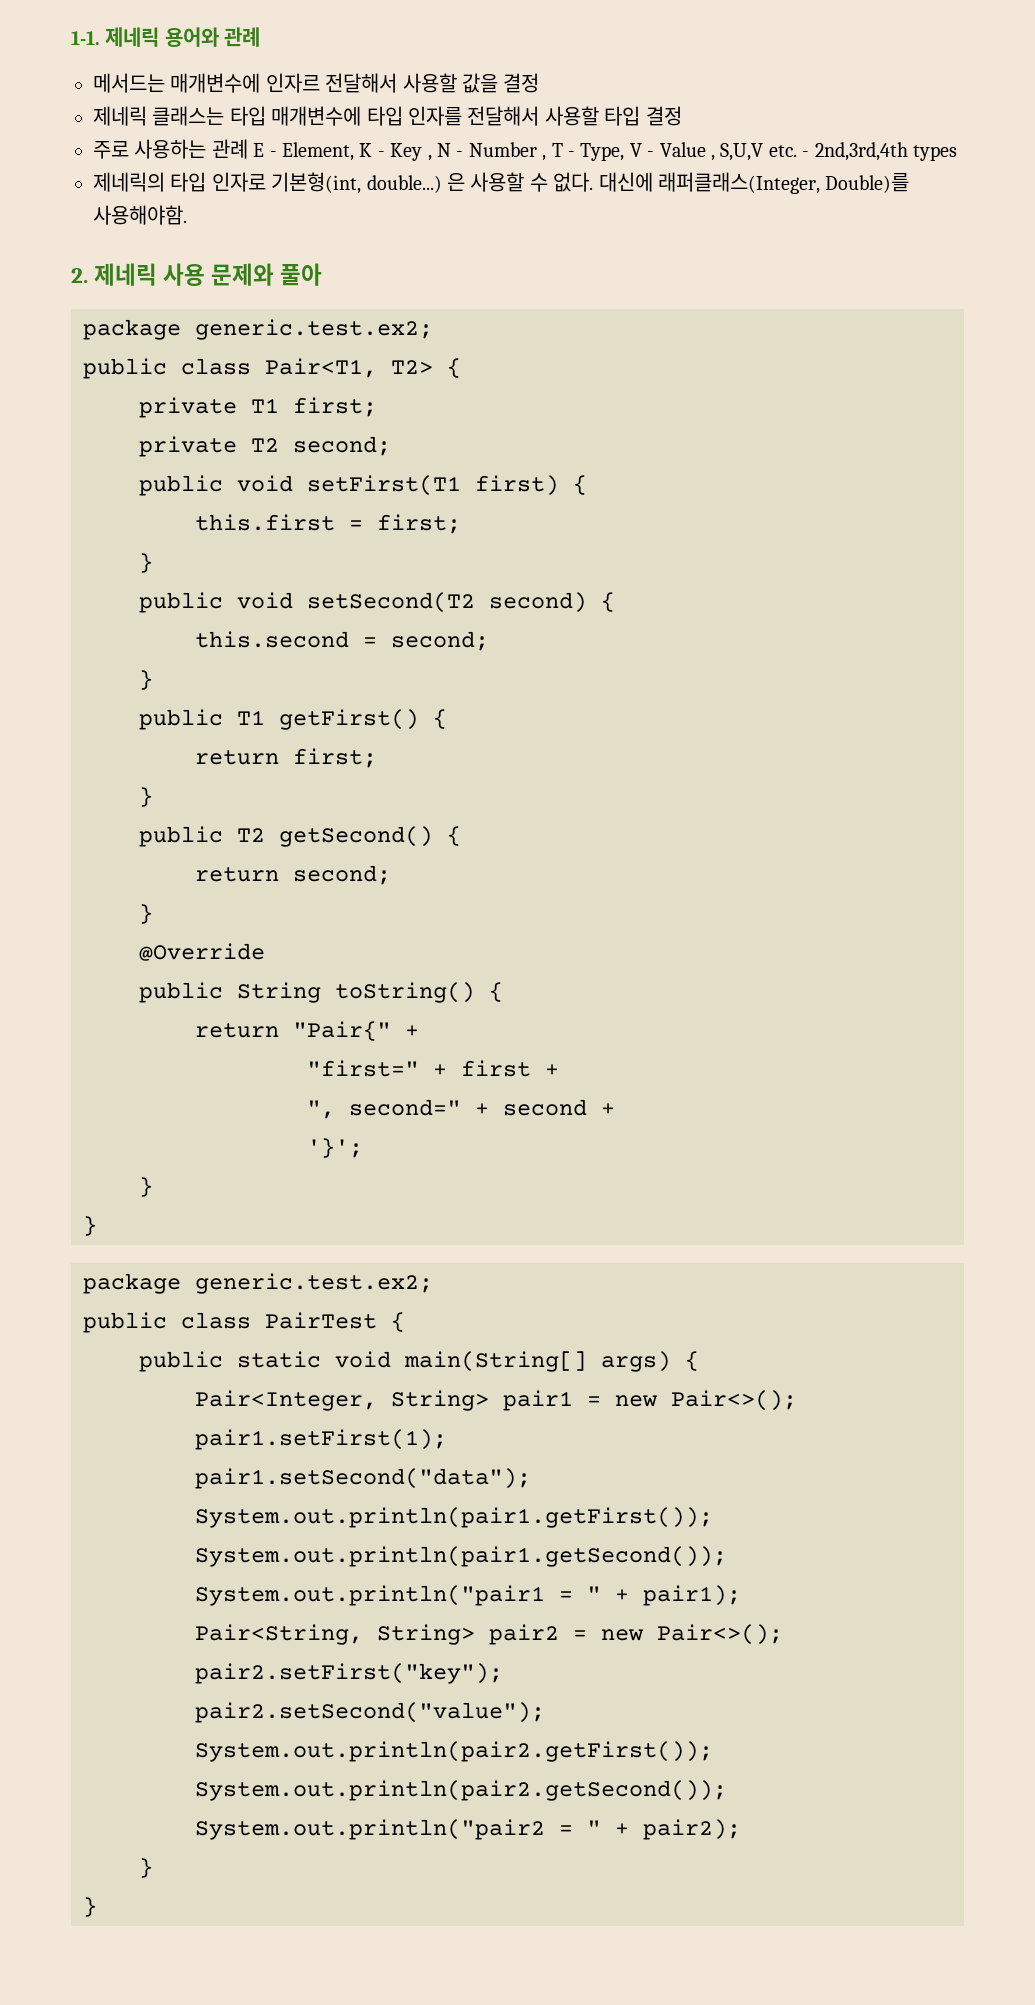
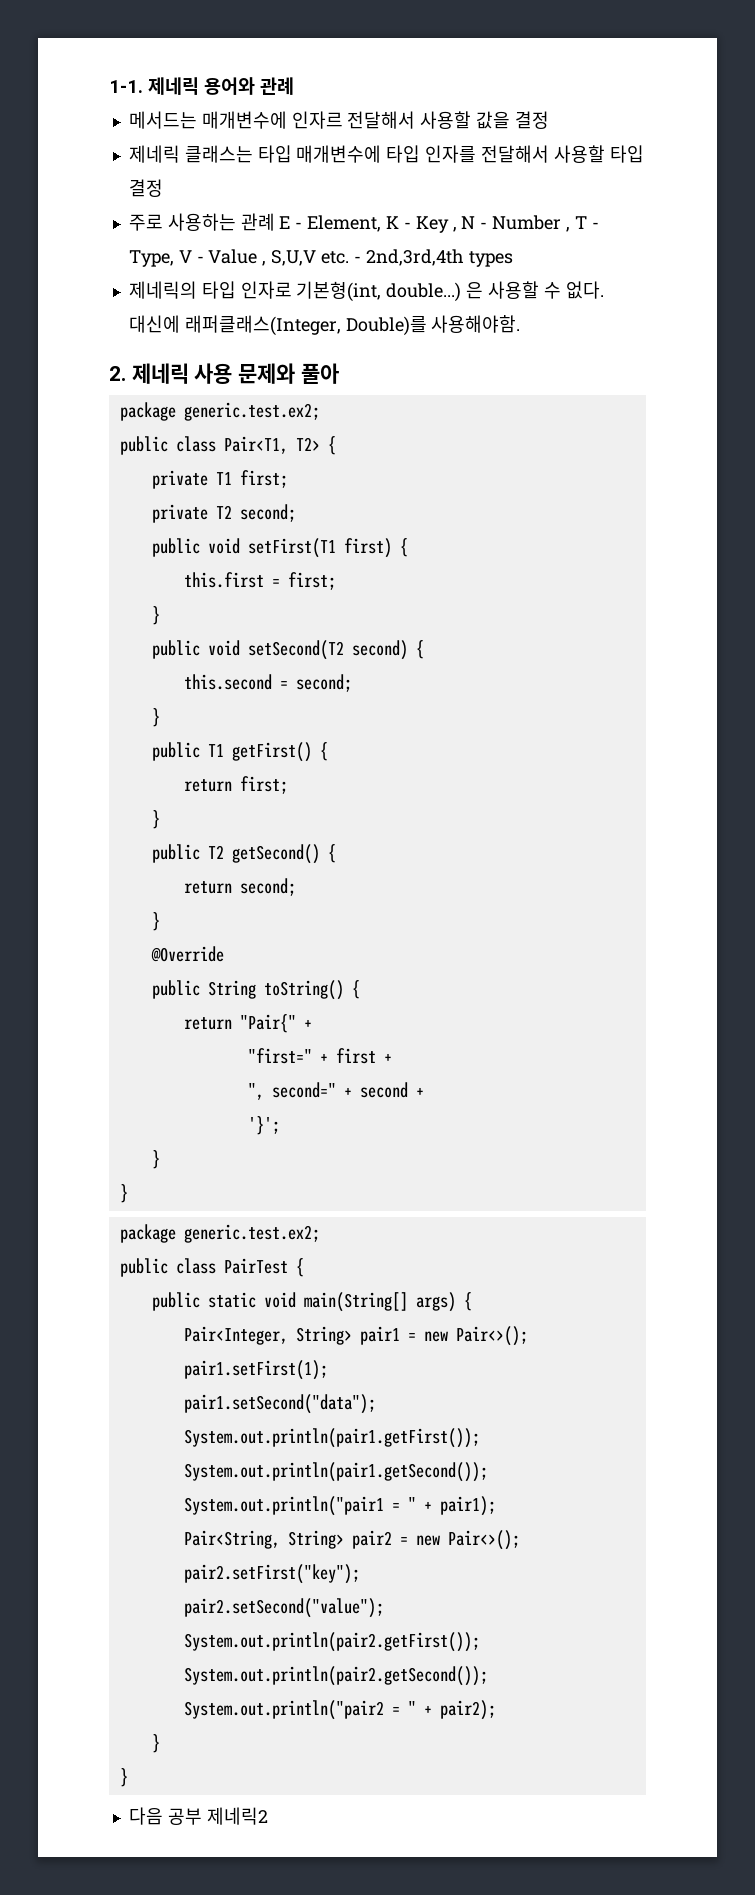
+ 다음 공부 제네릭2

